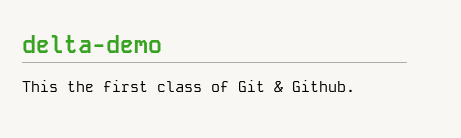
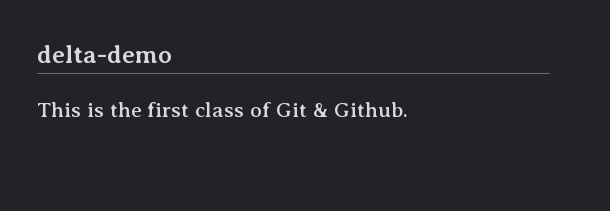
- This the first class of Git & Github.
+ This is the first class of Git & Github.

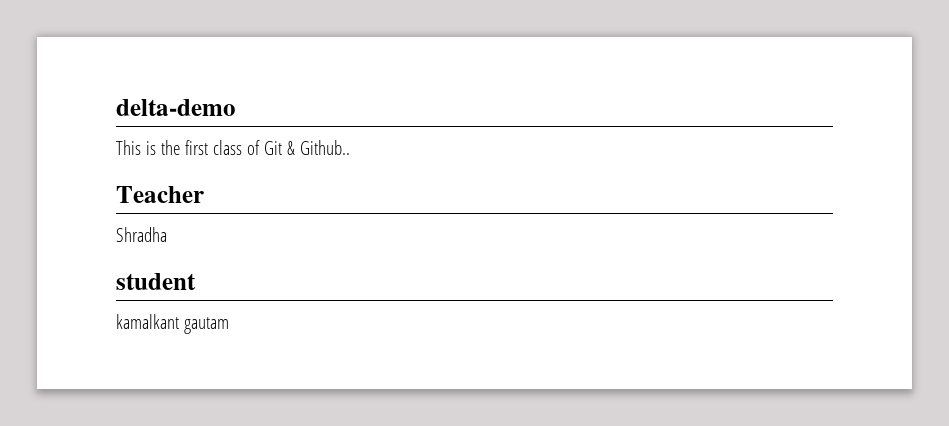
- This is the first class of Git & Github.
+ This is the first class of Git & Github..
+ Teacher
+ Shradha
+ student
+ kamalkant gautam

